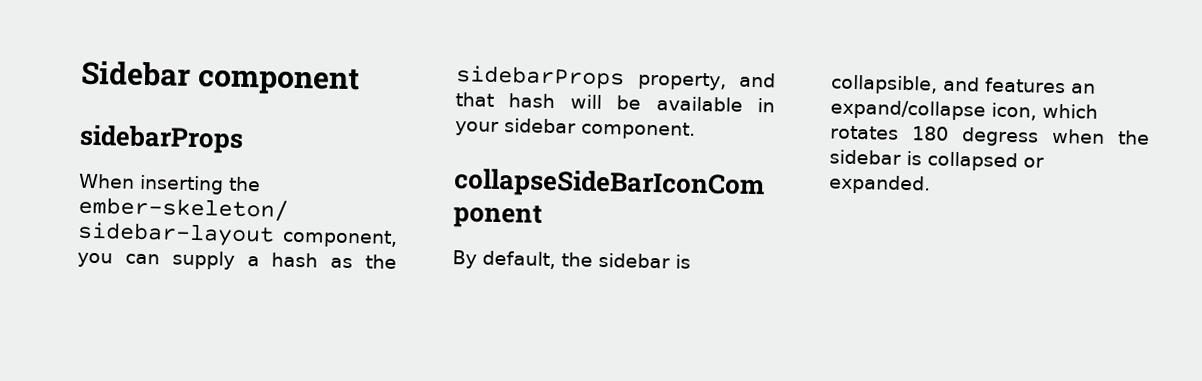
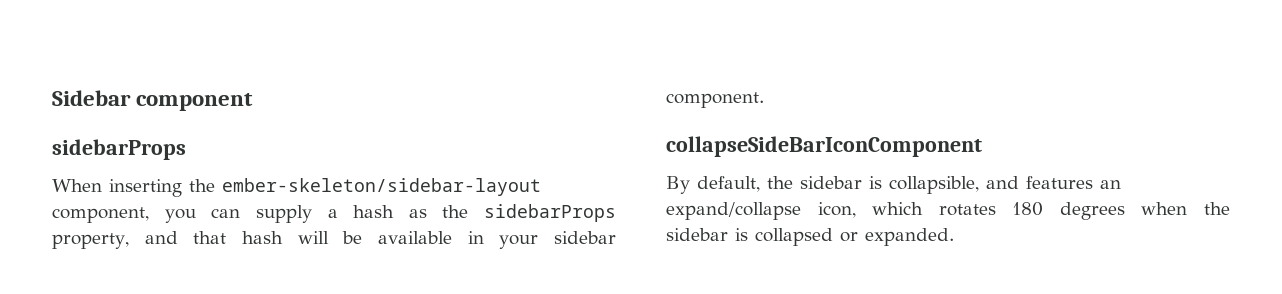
- By default, the sidebar is collapsible, and features an expand/collapse icon, which rotates 180 degress when the sidebar is collapsed or expanded.
+ By default, the sidebar is collapsible, and features an expand/collapse icon, which rotates 180 degrees when the sidebar is collapsed or expanded.

